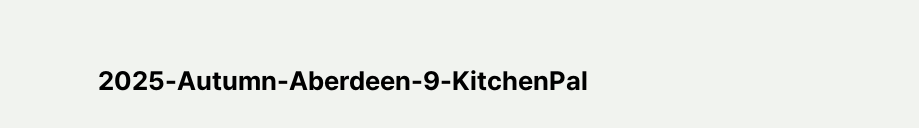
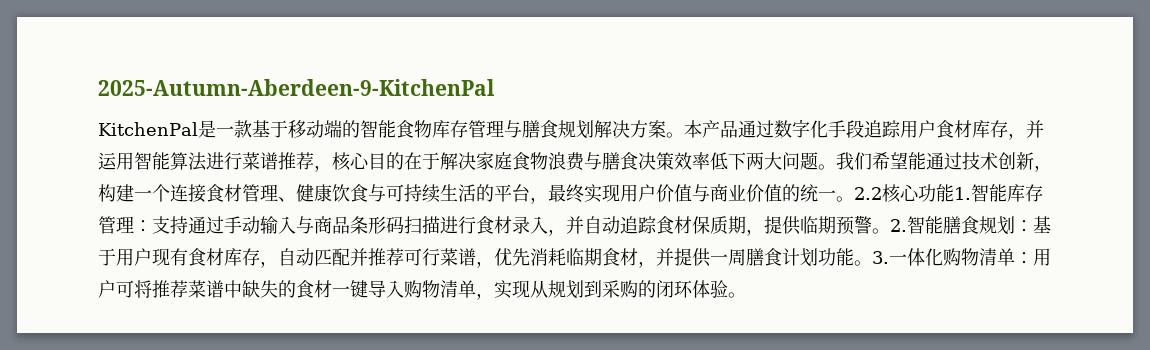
+ KitchenPal是一款基于移动端的智能食物库存管理与膳食规划解决方案。本产品通过数字化手段追踪用户食材库存，并运用智能算法进行菜谱推荐，核心目的在于解决家庭食物浪费与膳食决策效率低下两大问题。我们希望能通过技术创新，构建一个连接食材管理、健康饮食与可持续生活的平台，最终实现用户价值与商业价值的统一。2.2核心功能1.智能库存管理：支持通过手动输入与商品条形码扫描进行食材录入，并自动追踪食材保质期，提供临期预警。2.智能膳食规划：基于用户现有食材库存，自动匹配并推荐可行菜谱，优先消耗临期食材，并提供一周膳食计划功能。3.一体化购物清单：用户可将推荐菜谱中缺失的食材一键导入购物清单，实现从规划到采购的闭环体验。

